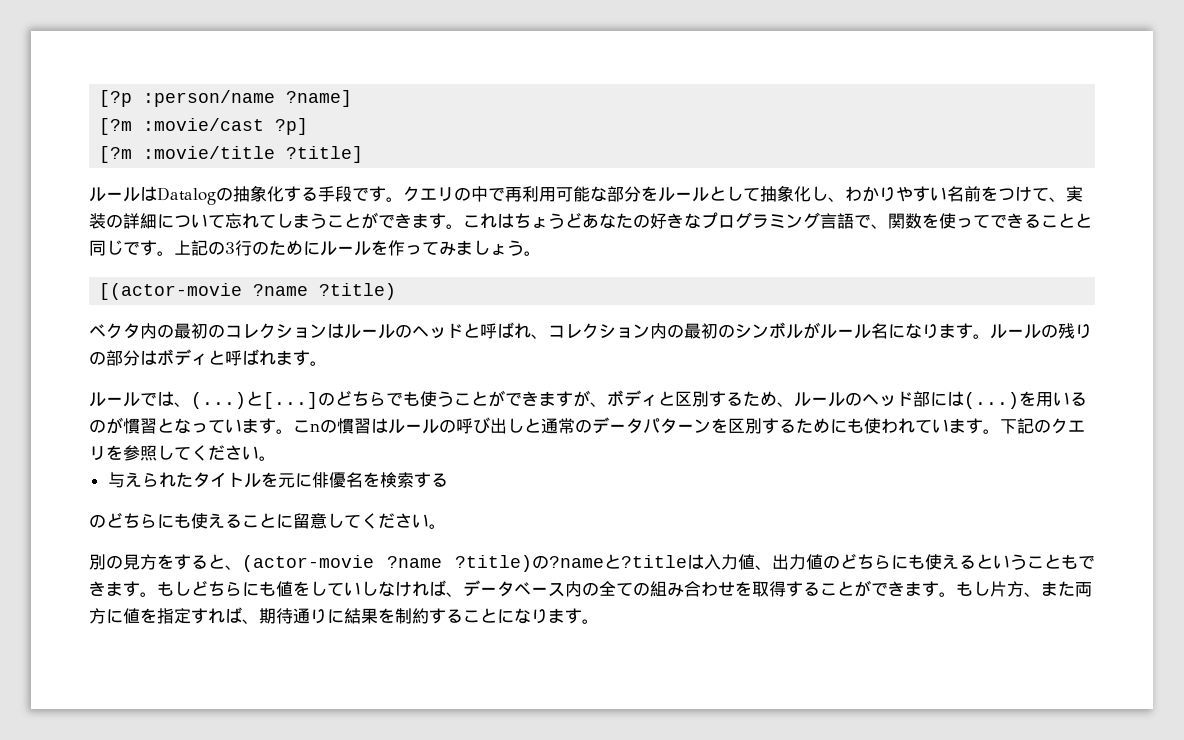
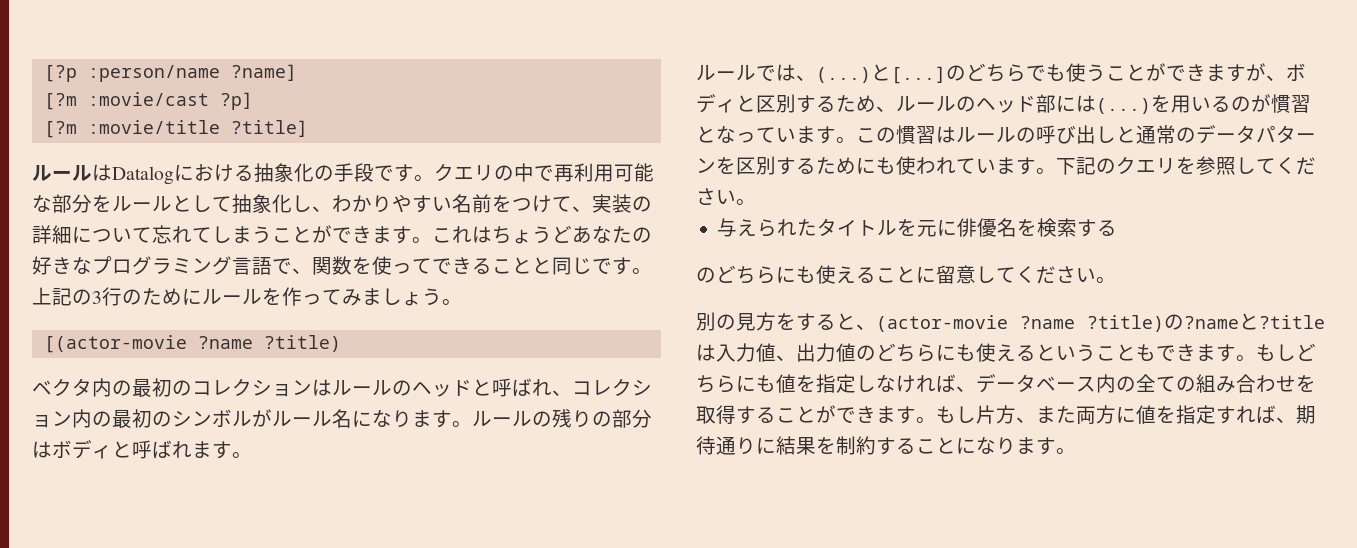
- ルールはDatalogの抽象化する手段です。
+ ルールはDatalogにおける抽象化の手段です。
- こnの慣習はルールの呼び出しと通常のデータパターンを区別するためにも使われています。
+ この慣習はルールの呼び出しと通常のデータパターンを区別するためにも使われています。
- もしどちらにも値をしていしなければ、データベース内の全ての組み合わせを取得することができます。
+ もしどちらにも値を指定しなければ、データベース内の全ての組み合わせを取得することができます。

